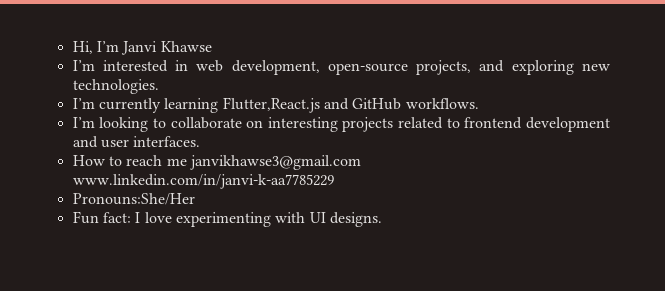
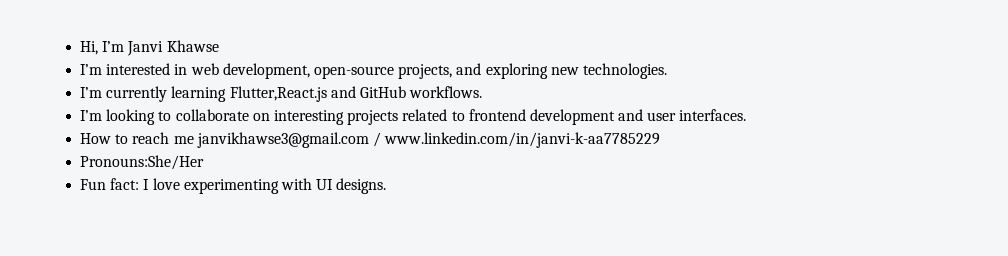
- How to reach me janvikhawse3@gmail.com www.linkedin.com/in/janvi-k-aa7785229
+ How to reach me janvikhawse3@gmail.com / www.linkedin.com/in/janvi-k-aa7785229

